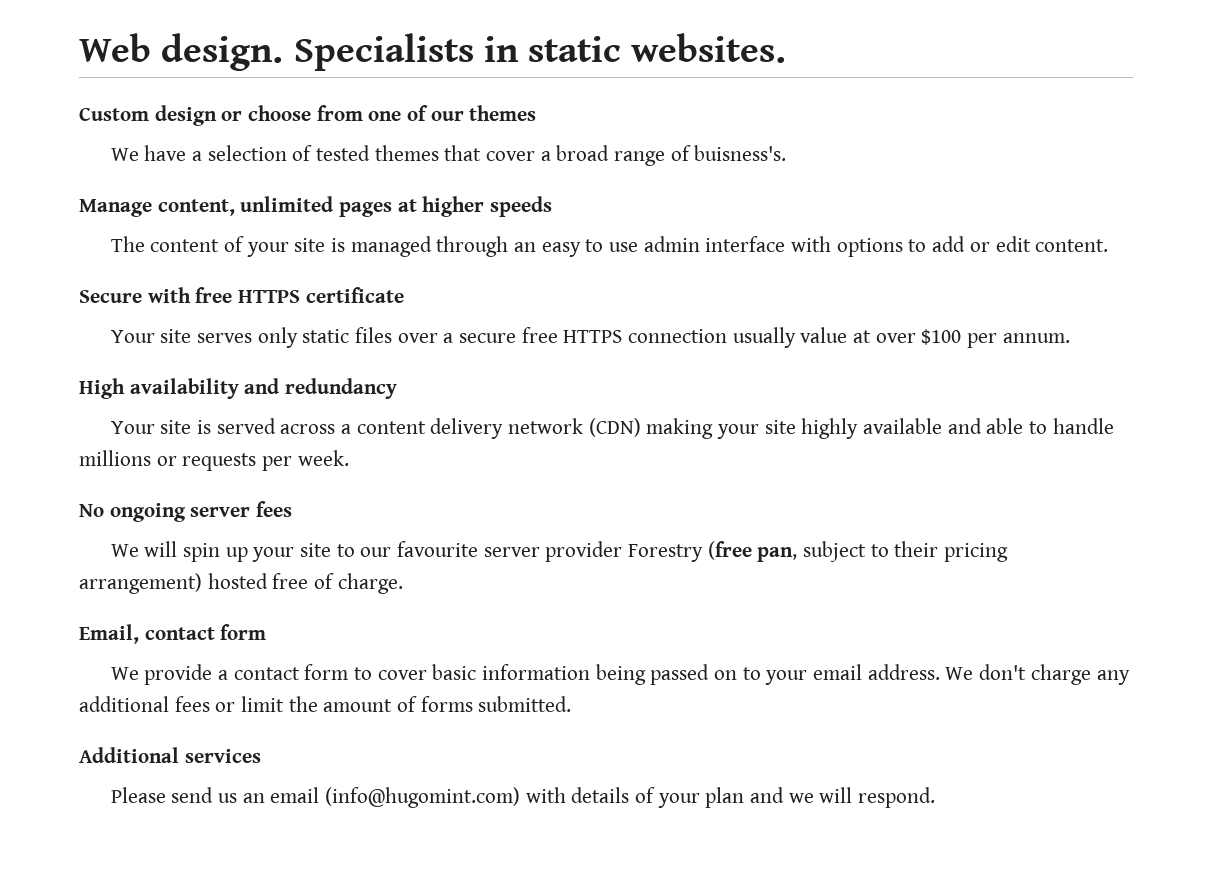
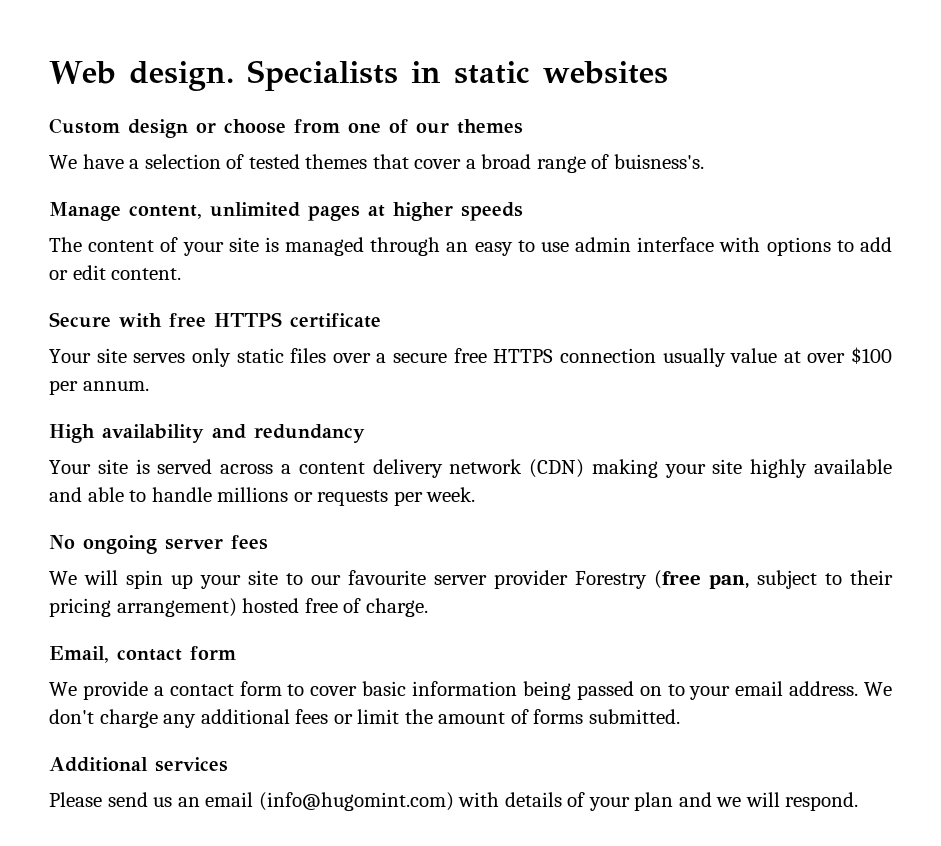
- Specialists in static websites.
+ Specialists in static websites

